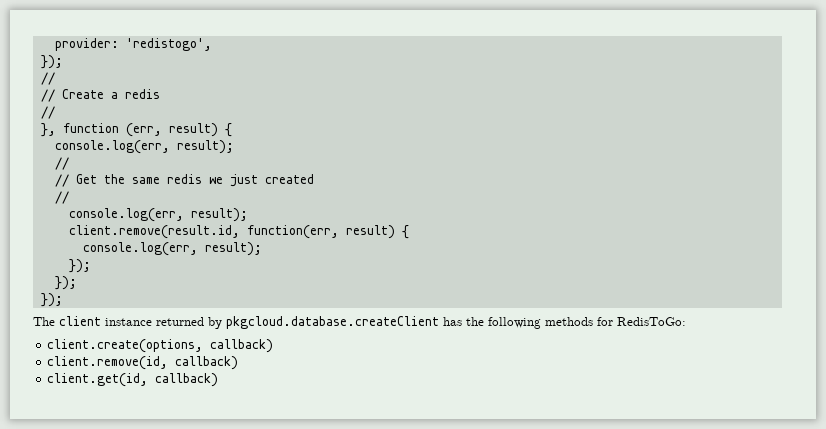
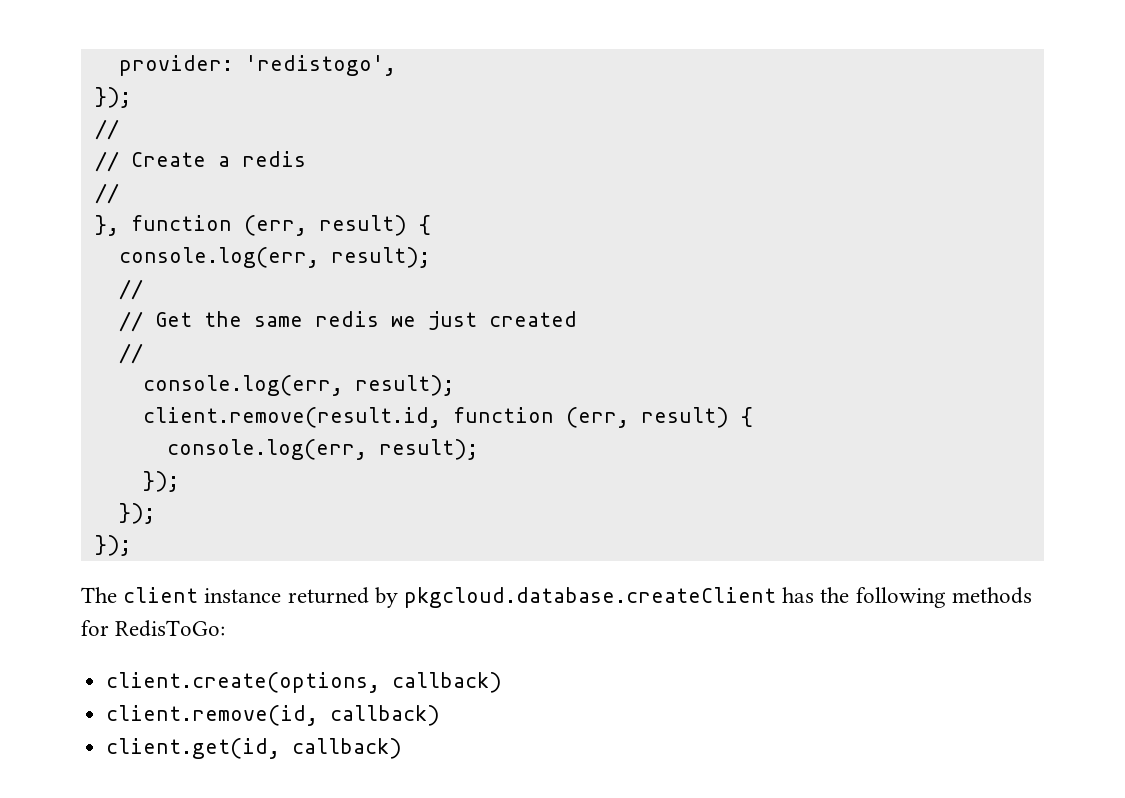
- client.remove(result.id, function(err, result) {
+ client.remove(result.id, function (err, result) {

